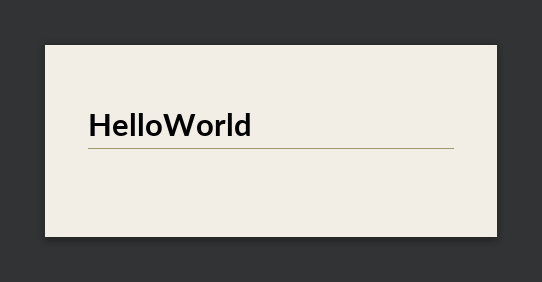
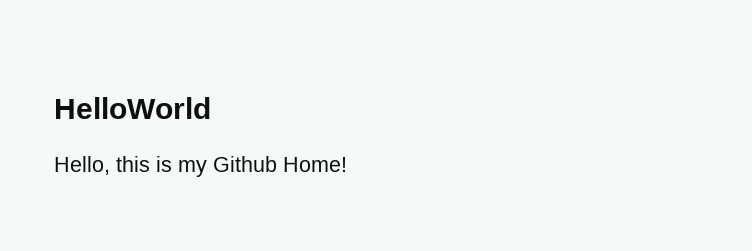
+ Hello, this is my Github Home!

